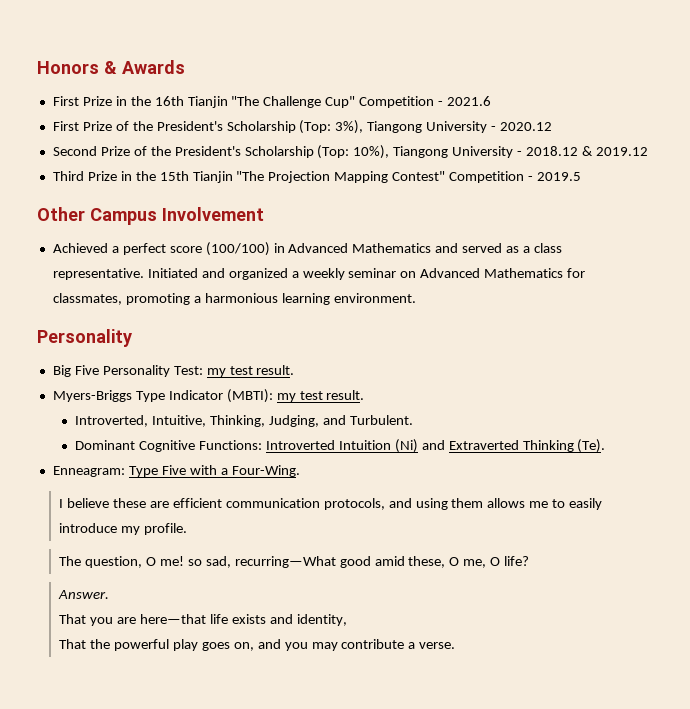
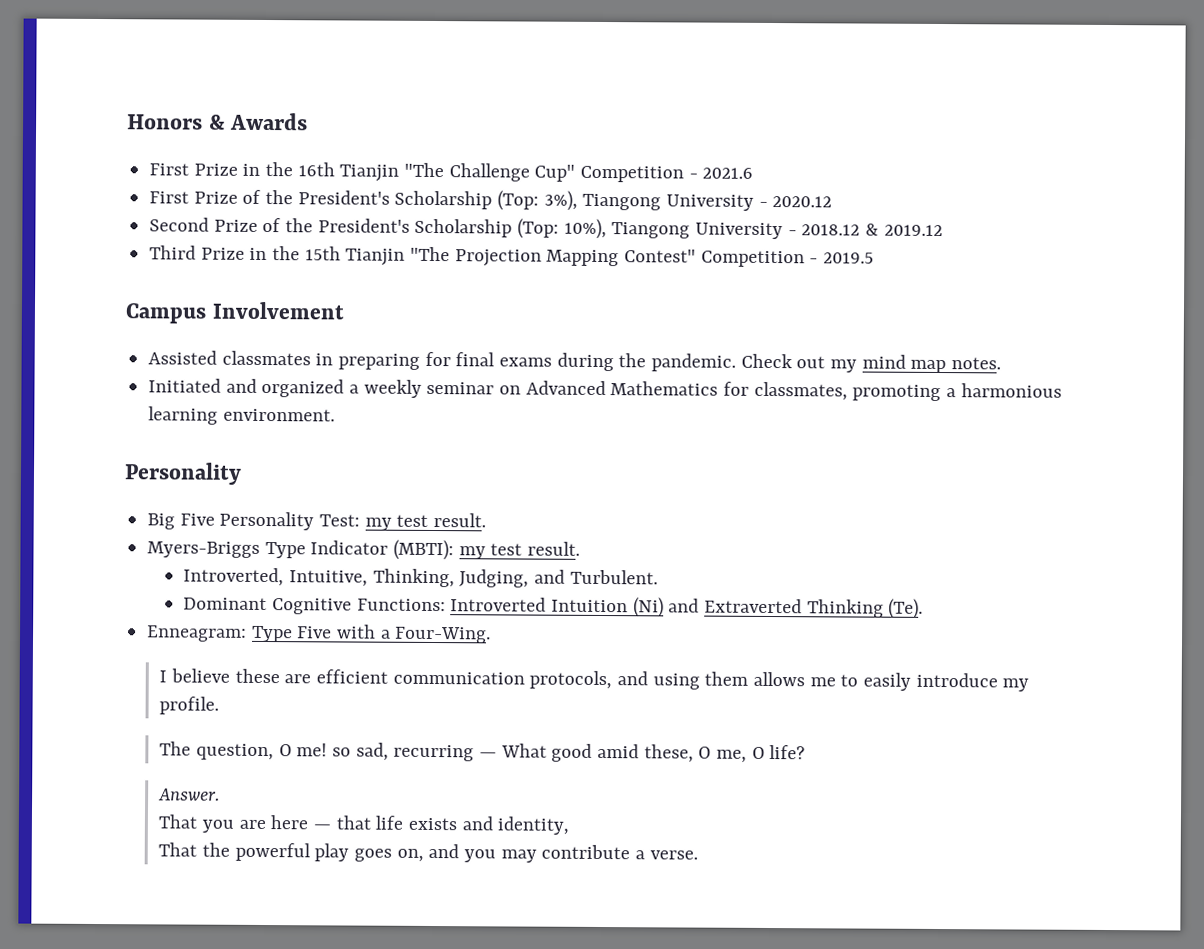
- Other Campus Involvement
+ Campus Involvement
- Achieved a perfect score (100/100) in Advanced Mathematics and served as a class representative. Initiated and organized a weekly seminar on Advanced Mathematics for classmates, promoting a harmonious learning environment.
+ Assisted classmates in preparing for final exams during the pandemic. Check out my mind map notes.
+ Initiated and organized a weekly seminar on Advanced Mathematics for classmates, promoting a harmonious learning environment.
- The question, O me! so sad, recurring—What good amid these, O me, O life?
+ The question, O me! so sad, recurring — What good amid these, O me, O life?
- That you are here—that life exists and identity,
+ That you are here — that life exists and identity,

